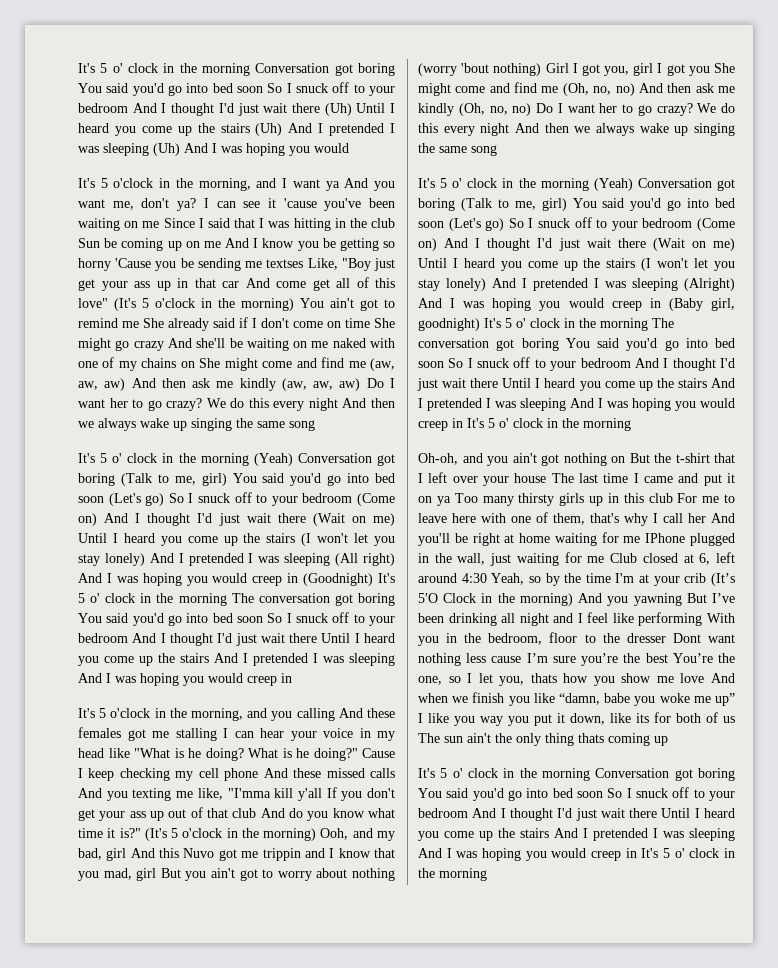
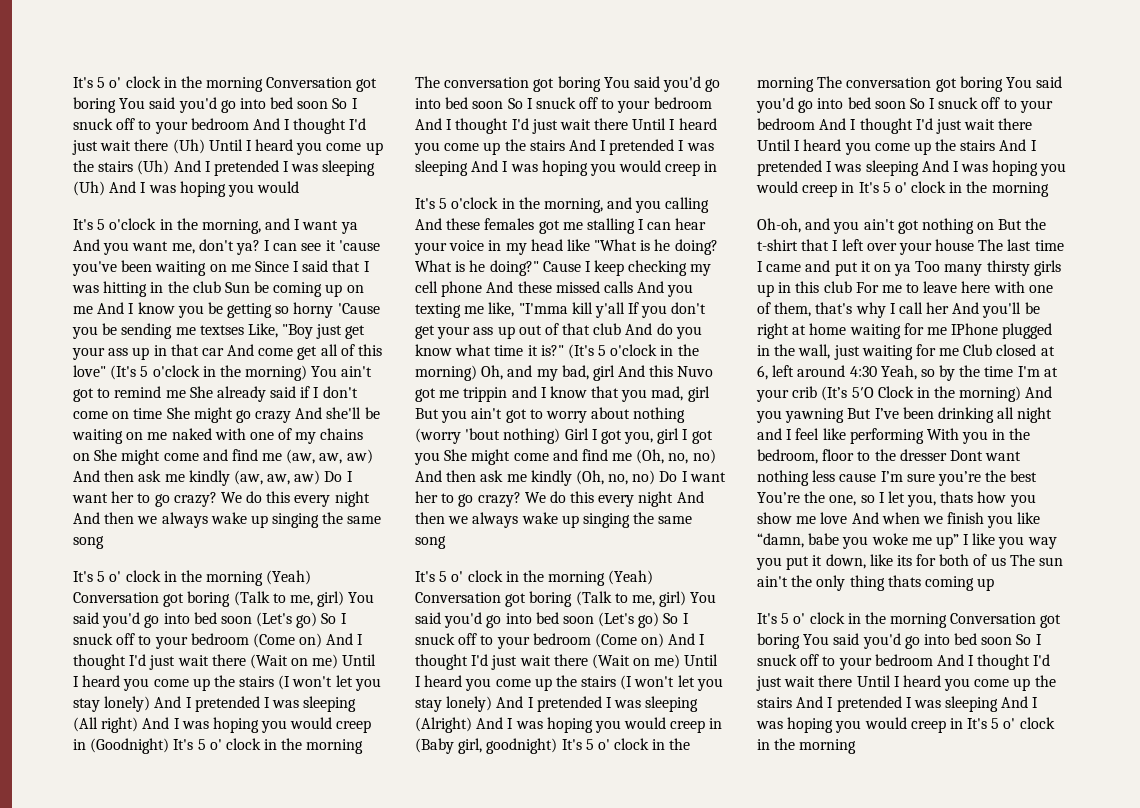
- (It's 5 o'clock in the morning) Ooh, and my bad, girl And this Nuvo got me trippin and I know that you mad, girl But you ain't got to worry about nothing (worry 'bout nothing) Girl I got you, girl I got you She might come and find me (Oh, no, no) And then ask me kindly (Oh, no, no) Do I want her to go crazy?
+ (It's 5 o'clock in the morning) Oh, and my bad, girl And this Nuvo got me trippin and I know that you mad, girl But you ain't got to worry about nothing (worry 'bout nothing) Girl I got you, girl I got you She might come and find me (Oh, no, no) And then ask me kindly (Oh, no, no) Do I want her to go crazy?

